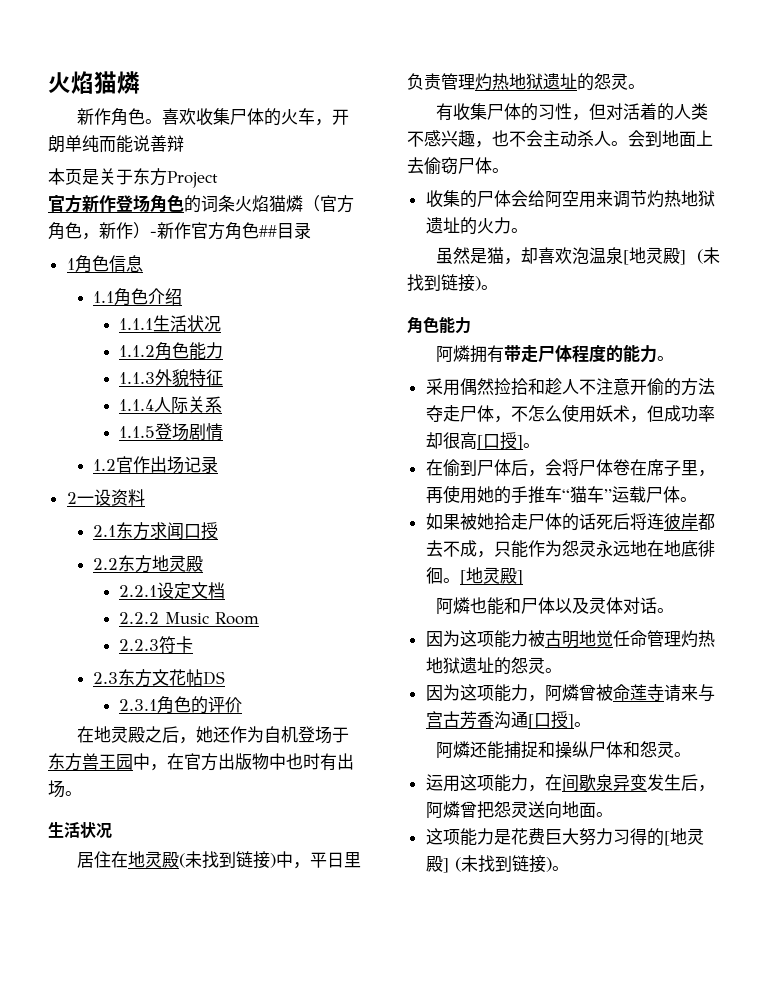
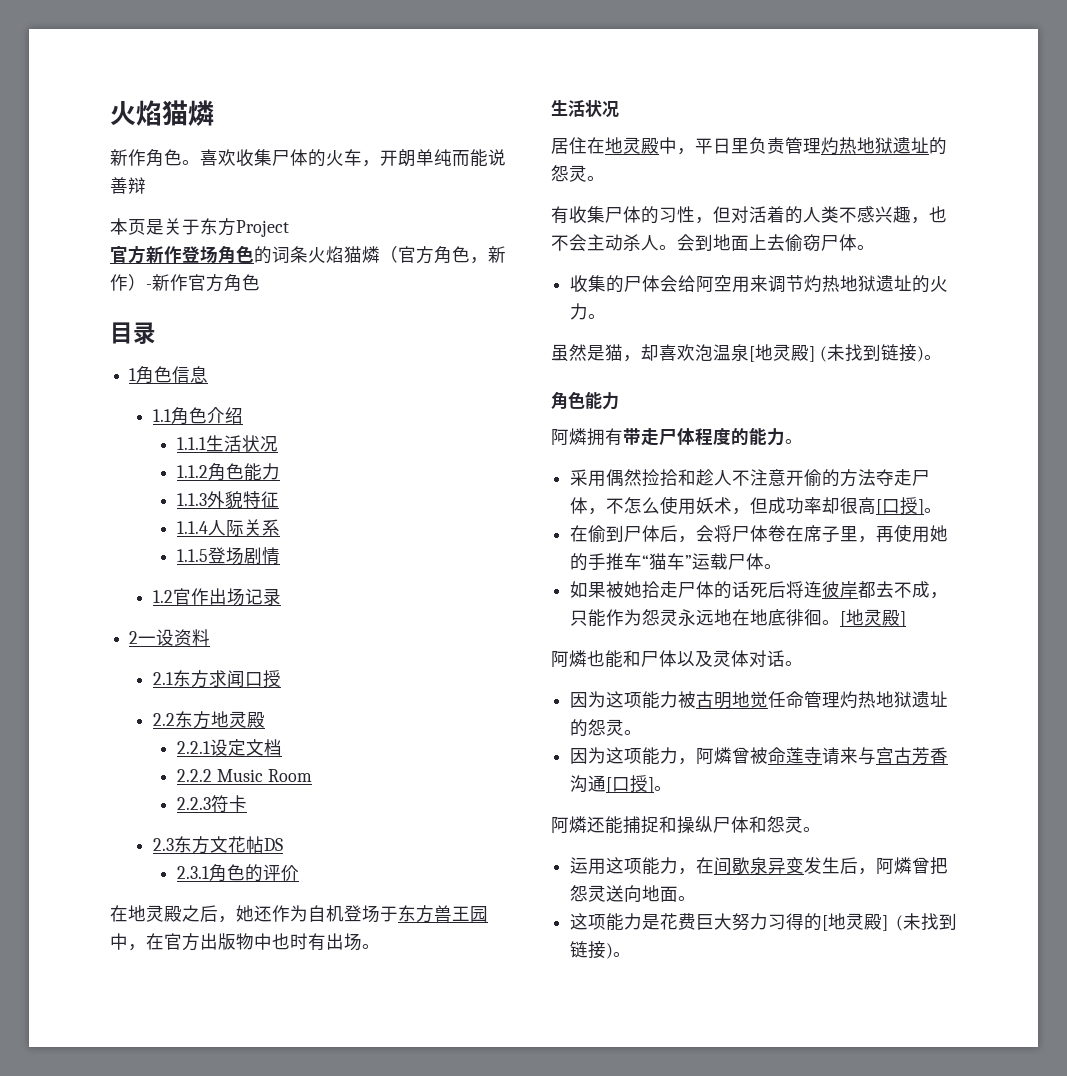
- 官方新作登场角色的词条火焰猫燐（官方角色，新作）-新作官方角色##目录
+ 官方新作登场角色的词条火焰猫燐（官方角色，新作）-新作官方角色
+ 目录
- 居住在地灵殿(未找到链接)中，平日里负责管理灼热地狱遗址的怨灵。
+ 居住在地灵殿中，平日里负责管理灼热地狱遗址的怨灵。

